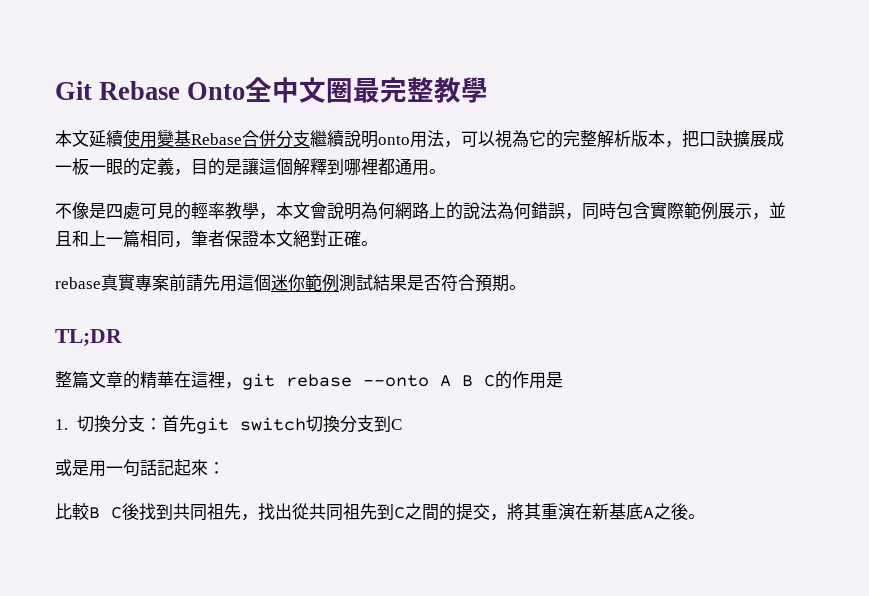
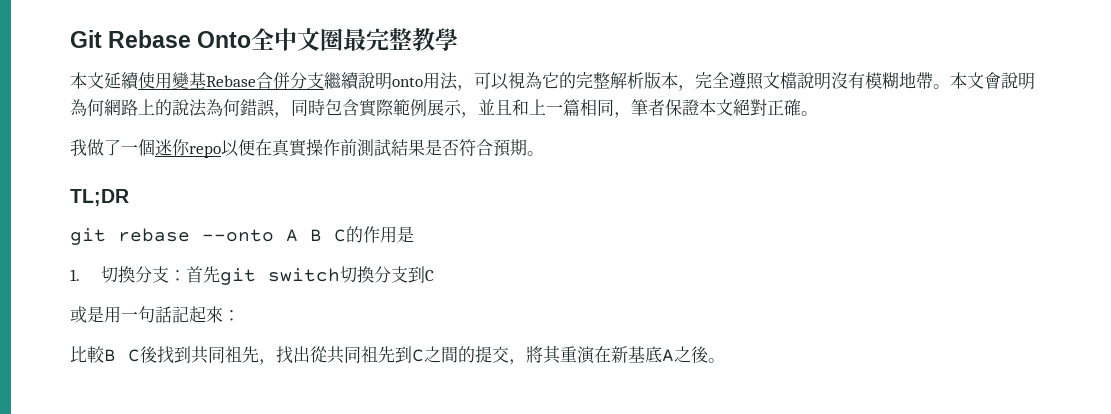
- 本文延續使用變基Rebase合併分支繼續說明onto用法，可以視為它的完整解析版本，把口訣擴展成一板一眼的定義，目的是讓這個解釋到哪裡都通用。
- 不像是四處可見的輕率教學，本文會說明為何網路上的說法為何錯誤，同時包含實際範例展示，並且和上一篇相同，筆者保證本文絕對正確。
+ 本文延續使用變基Rebase合併分支繼續說明onto用法，可以視為它的完整解析版本，完全遵照文檔說明沒有模糊地帶。本文會說明為何網路上的說法為何錯誤，同時包含實際範例展示，並且和上一篇相同，筆者保證本文絕對正確。
- rebase真實專案前請先用這個迷你範例測試結果是否符合預期。
+ 我做了一個迷你repo以便在真實操作前測試結果是否符合預期。
- 整篇文章的精華在這裡，git rebase --onto A B C的作用是
+ git rebase --onto A B C的作用是

